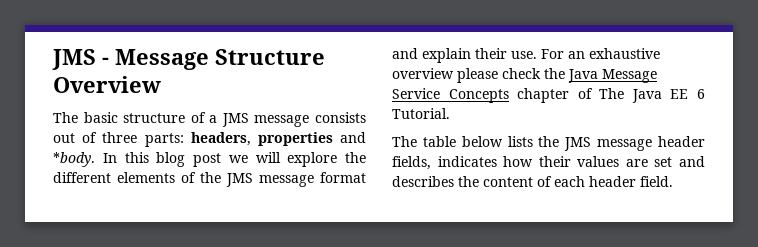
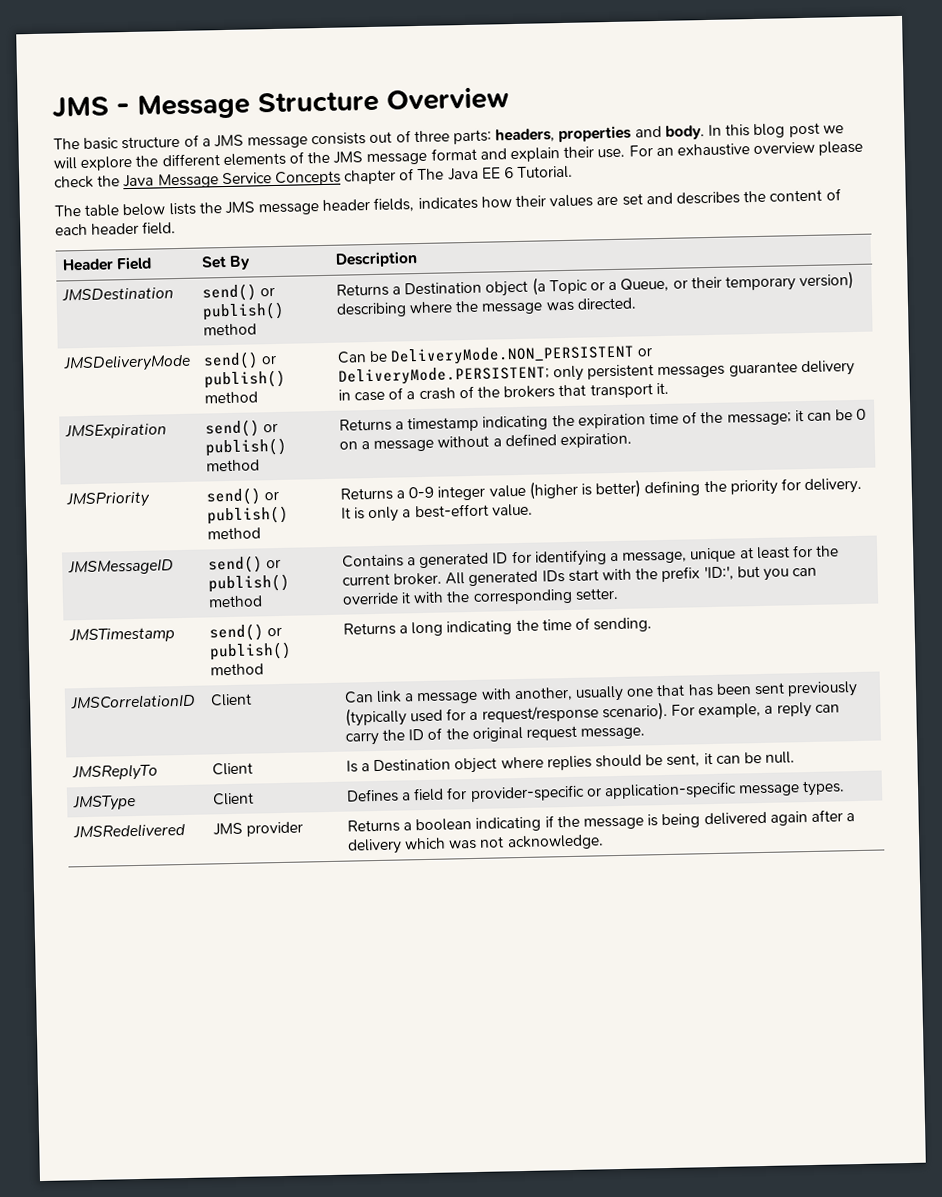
- The basic structure of a JMS message consists out of three parts: headers, properties and *body.
+ The basic structure of a JMS message consists out of three parts: headers, properties and body.
+ Header Field | Set By | Description
+ JMSDestination | send() or publish() method | Returns a Destination object (a Topic or a Queue, or their temporary version) describing where the message was directed.
+ JMSDeliveryMode | send() or publish() method | Can be DeliveryMode.NON_PERSISTENT or DeliveryMode.PERSISTENT; only persistent messages guarantee delivery in case of a crash of the brokers that transport it.
+ JMSExpiration | send() or publish() method | Returns a timestamp indicating the expiration time of the message; it can be 0 on a message without a defined expiration.
+ JMSPriority | send() or publish() method | Returns a 0-9 integer value (higher is better) defining the priority for delivery. It is only a best-effort value.
+ JMSMessageID | send() or publish() method | Contains a generated ID for identifying a message, unique at least for the current broker. All generated IDs start with the prefix 'ID:', but you can override it with the corresponding setter.
+ JMSTimestamp | send() or publish() method | Returns a long indicating the time of sending.
+ JMSCorrelationID | Client | Can link a message with another, usually one that has been sent previously (typically used for a request/response scenario). For example, a reply can carry the ID of the original request message.
+ JMSReplyTo | Client | Is a Destination object where replies should be sent, it can be null.
+ JMSType | Client | Defines a field for provider-specific or application-specific message types.
+ JMSRedelivered | JMS provider | Returns a boolean indicating if the message is being delivered again after a delivery which was not acknowledge.

